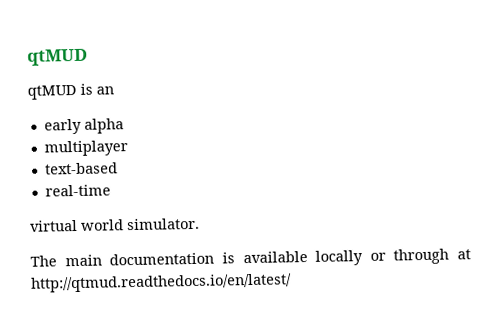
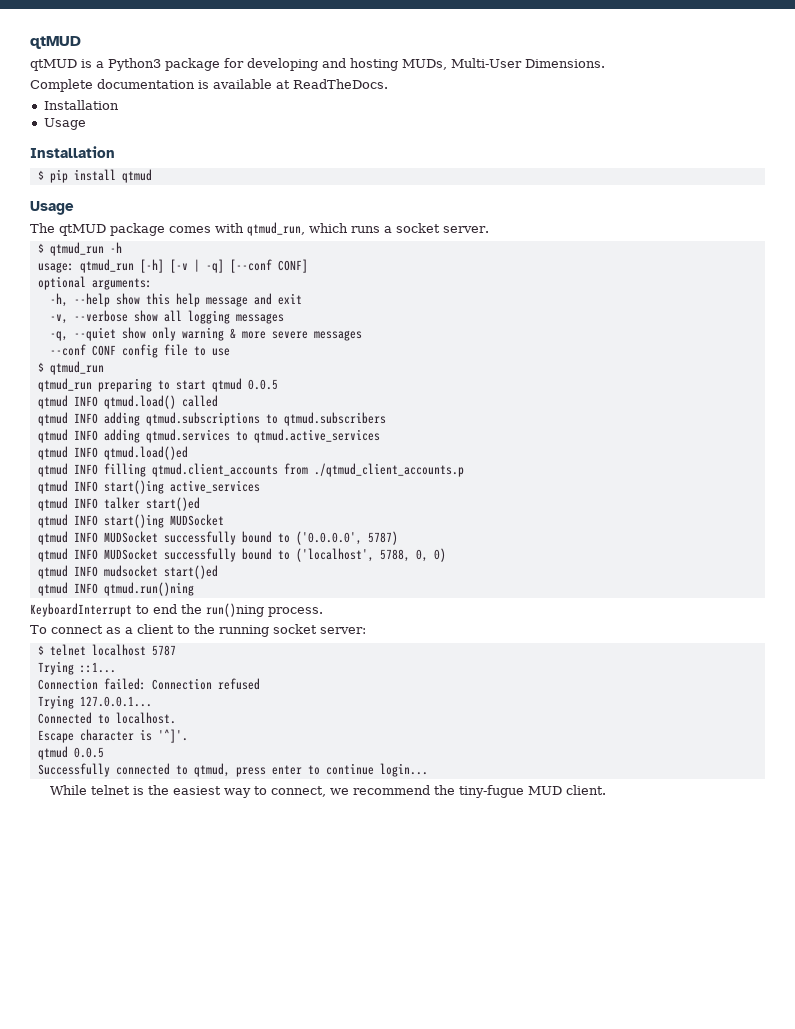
- qtMUD is an
- early alpha
- multiplayer
- text-based
- real-time
- virtual world simulator.
- The main documentation is available locally or through at http://qtmud.readthedocs.io/en/latest/
+ qtMUD is a Python3 package for developing and hosting MUDs, Multi-User Dimensions.
+ Complete documentation is available at ReadTheDocs.
+ Installation
+ Usage
+ Installation
+ $ pip install qtmud
+ Usage
+ The qtMUD package comes with qtmud_run, which runs a socket server.
+ $ qtmud_run -h
+ usage: qtmud_run [-h] [-v | -q] [--conf CONF]
+ optional arguments:
+ -h, --help show this help message and exit
+ -v, --verbose show all logging messages
+ -q, --quiet show only warning & more severe messages
+ --conf CONF config file to use
+ $ qtmud_run
+ qtmud_run preparing to start qtmud 0.0.5
+ qtmud INFO qtmud.load() called
+ qtmud INFO adding qtmud.subscriptions to qtmud.subscribers
+ qtmud INFO adding qtmud.services to qtmud.active_services
+ qtmud INFO qtmud.load()ed
+ qtmud INFO filling qtmud.client_accounts from ./qtmud_client_accounts.p
+ qtmud INFO start()ing active_services
+ qtmud INFO talker start()ed
+ qtmud INFO start()ing MUDSocket
+ qtmud INFO MUDSocket successfully bound to ('0.0.0.0', 5787)
+ qtmud INFO MUDSocket successfully bound to ('localhost', 5788, 0, 0)
+ qtmud INFO mudsocket start()ed
+ qtmud INFO qtmud.run()ning
+ KeyboardInterrupt to end the run()ning process.
+ To connect as a client to the running socket server:
+ $ telnet localhost 5787
+ Trying ::1...
+ Connection failed: Connection refused
+ Trying 127.0.0.1...
+ Connected to localhost.
+ Escape character is '^]'.
+ qtmud 0.0.5
+ Successfully connected to qtmud, press enter to continue login...
+ While telnet is the easiest way to connect, we recommend the tiny-fugue MUD client.

